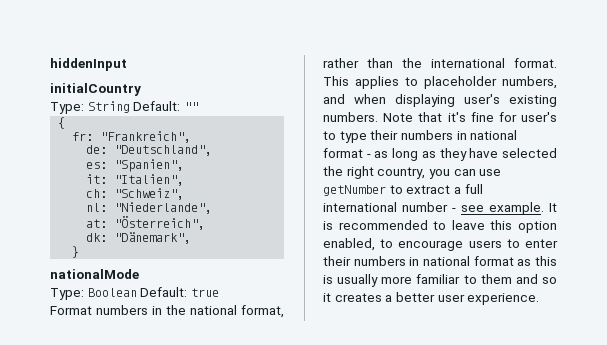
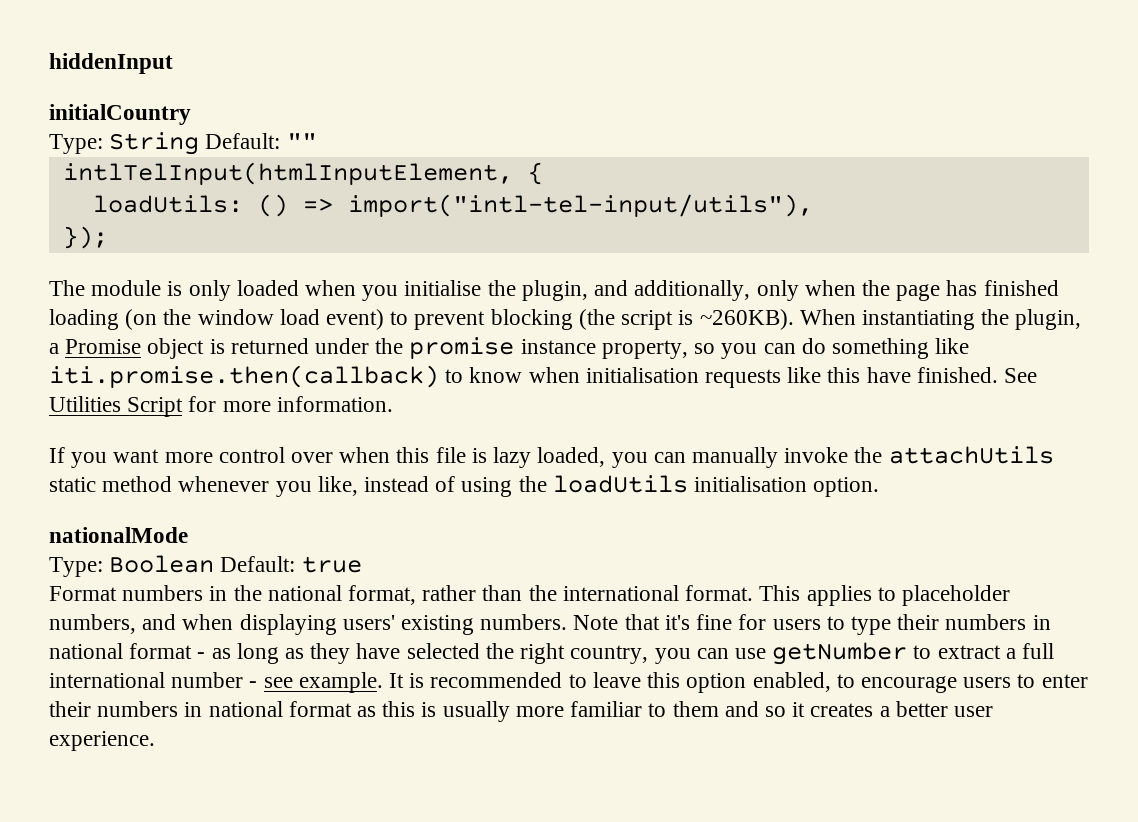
- {
+ intlTelInput(htmlInputElement, {
- fr: "Frankreich",
- de: "Deutschland",
- es: "Spanien",
- it: "Italien",
- ch: "Schweiz",
- nl: "Niederlande",
- at: "Österreich",
- dk: "Dänemark",
- }
+ loadUtils: () => import("intl-tel-input/utils"),
+ });
+ The module is only loaded when you initialise the plugin, and additionally, only when the page has finished loading (on the window load event) to prevent blocking (the script is ~260KB). When instantiating the plugin, a Promise object is returned under the promise instance property, so you can do something like iti.promise.then(callback) to know when initialisation requests like this have finished. See Utilities Script for more information.
+ If you want more control over when this file is lazy loaded, you can manually invoke the attachUtils static method whenever you like, instead of using the loadUtils initialisation option.
- This applies to placeholder numbers, and when displaying user's existing numbers.
+ This applies to placeholder numbers, and when displaying users' existing numbers.
- Note that it's fine for user's to type their numbers in national format - as long as they have selected the right country, you can use getNumber to extract a full international number - see example.
+ Note that it's fine for users to type their numbers in national format - as long as they have selected the right country, you can use getNumber to extract a full international number - see example.

